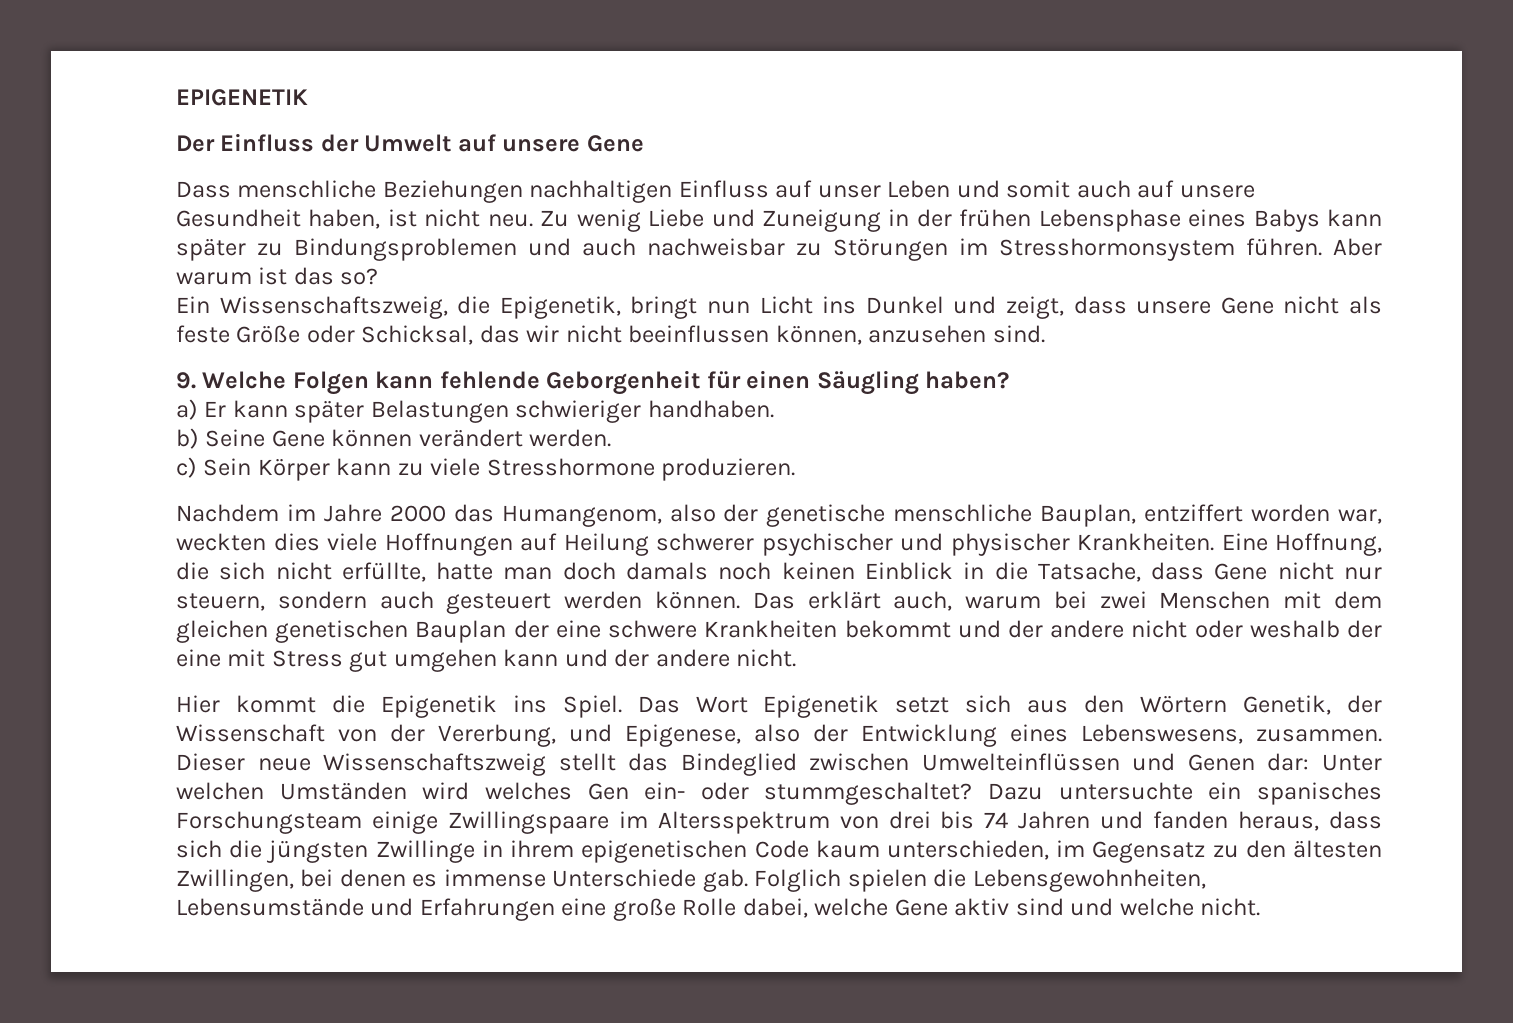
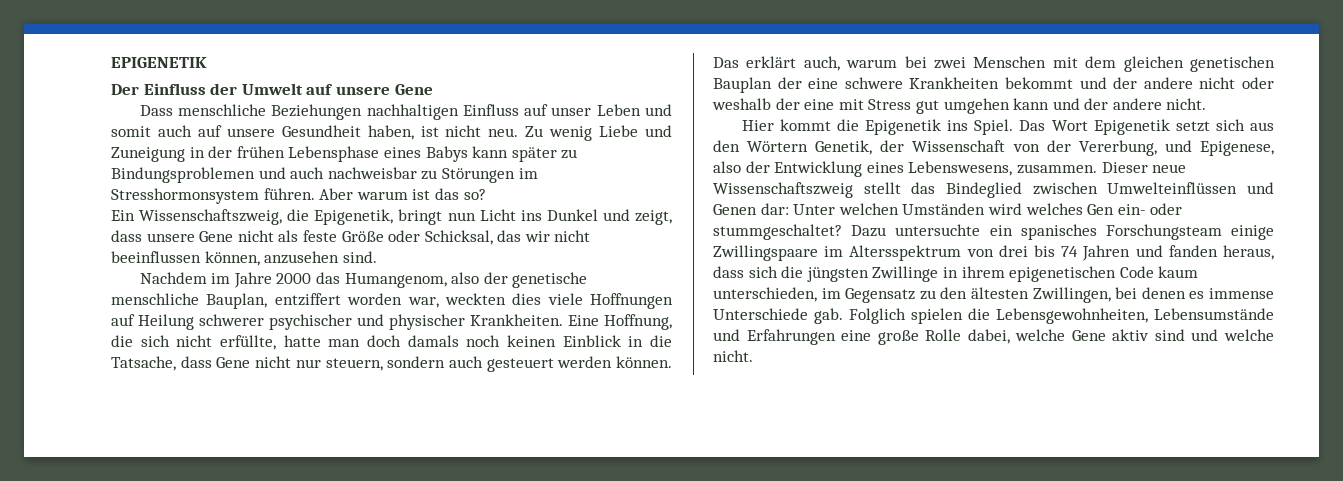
- 9. Welche Folgen kann fehlende Geborgenheit für einen Säugling haben?
- a) Er kann später Belastungen schwieriger handhaben.
- b) Seine Gene können verändert werden.
- c) Sein Körper kann zu viele Stresshormone produzieren.

